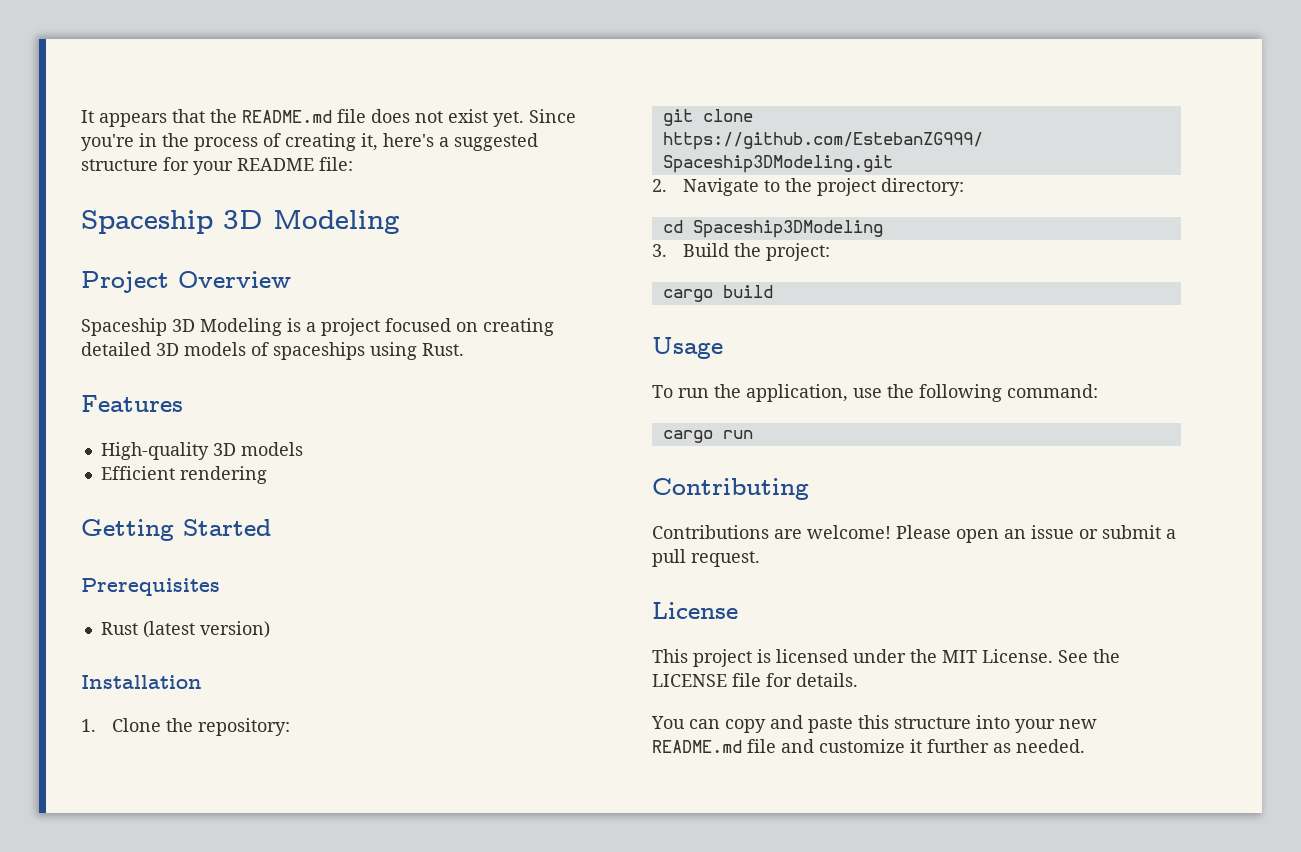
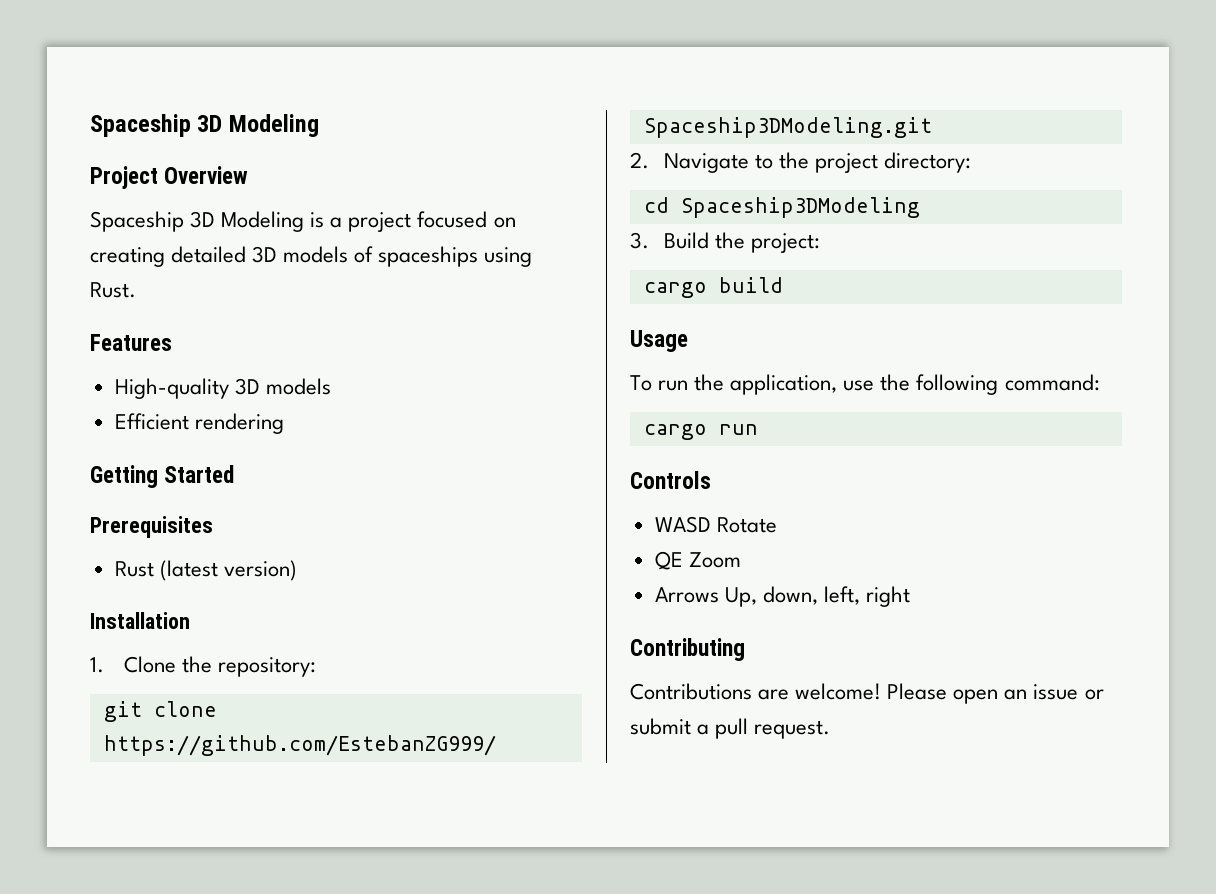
- It appears that the README.md file does not exist yet. Since you're in the process of creating it, here's a suggested structure for your README file:
+ Controls
+ WASD Rotate
+ QE Zoom
+ Arrows Up, down, left, right
- License
- This project is licensed under the MIT License. See the LICENSE file for details.
- You can copy and paste this structure into your new README.md file and customize it further as needed.

